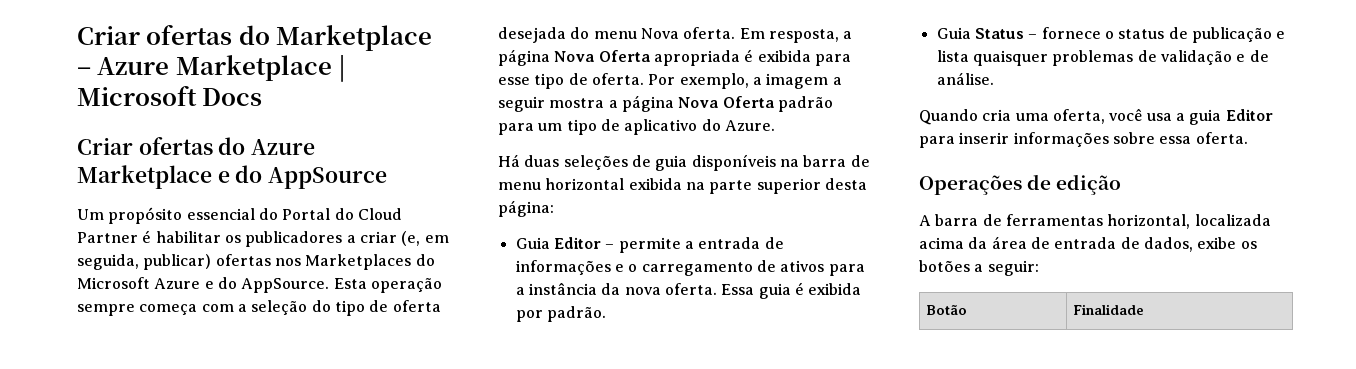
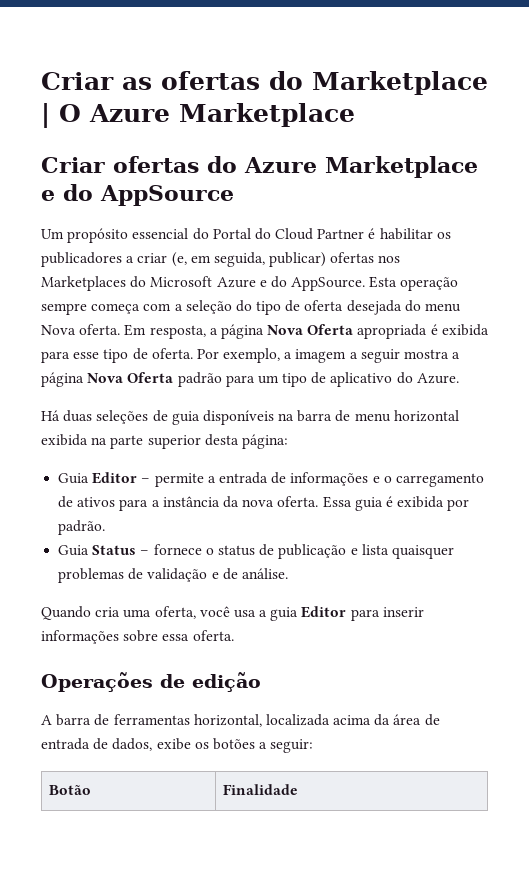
- Criar ofertas do Marketplace – Azure Marketplace | Microsoft Docs
+ Criar as ofertas do Marketplace | O Azure Marketplace

